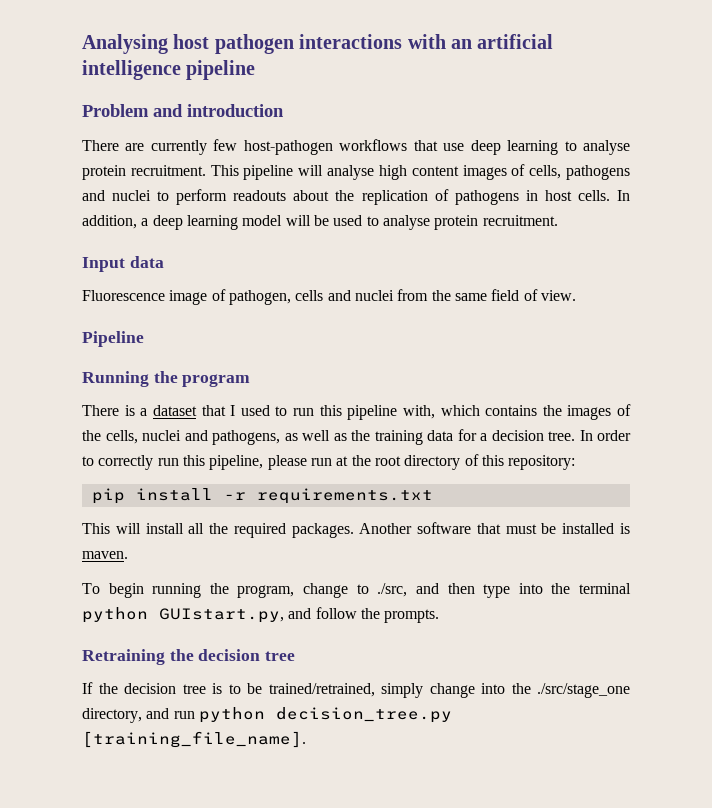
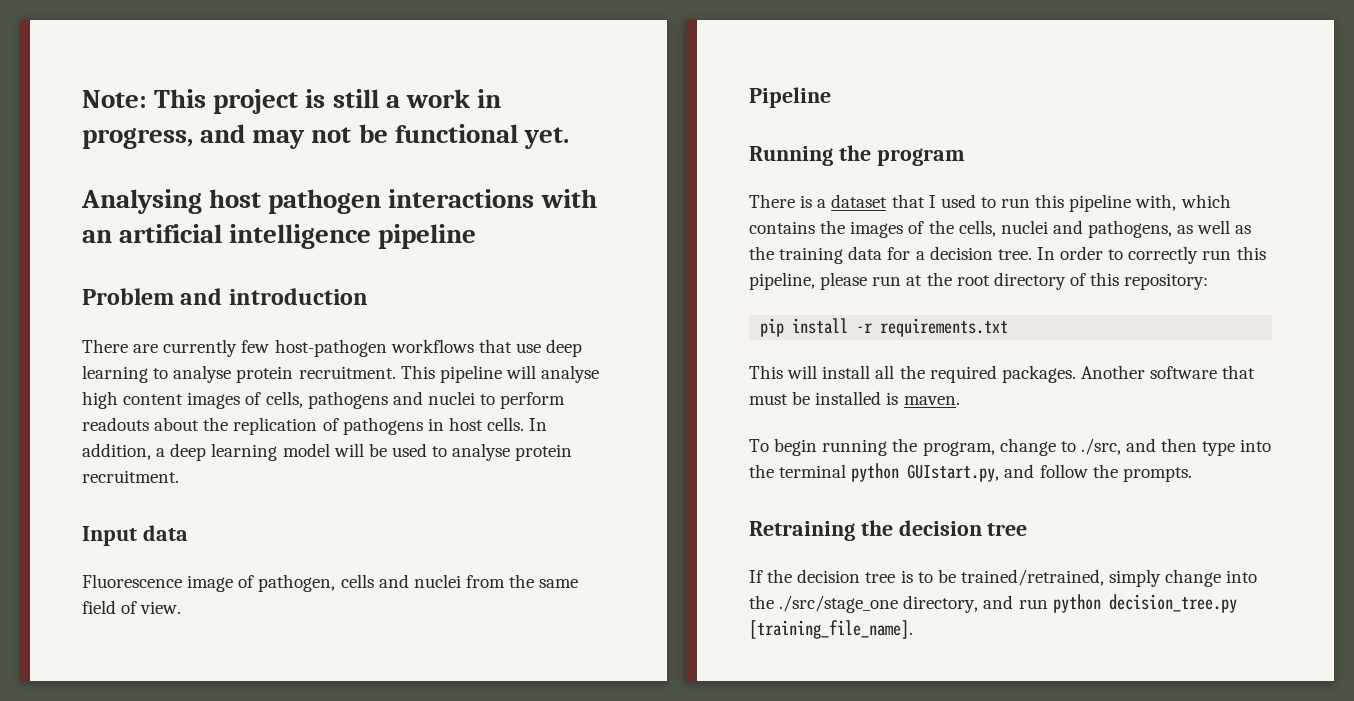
+ Note: This project is still a work in progress, and may not be functional yet.

